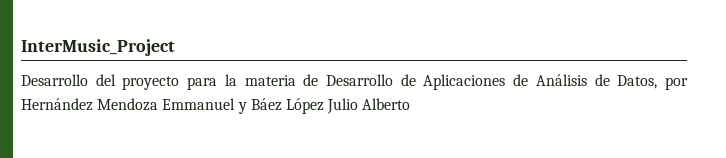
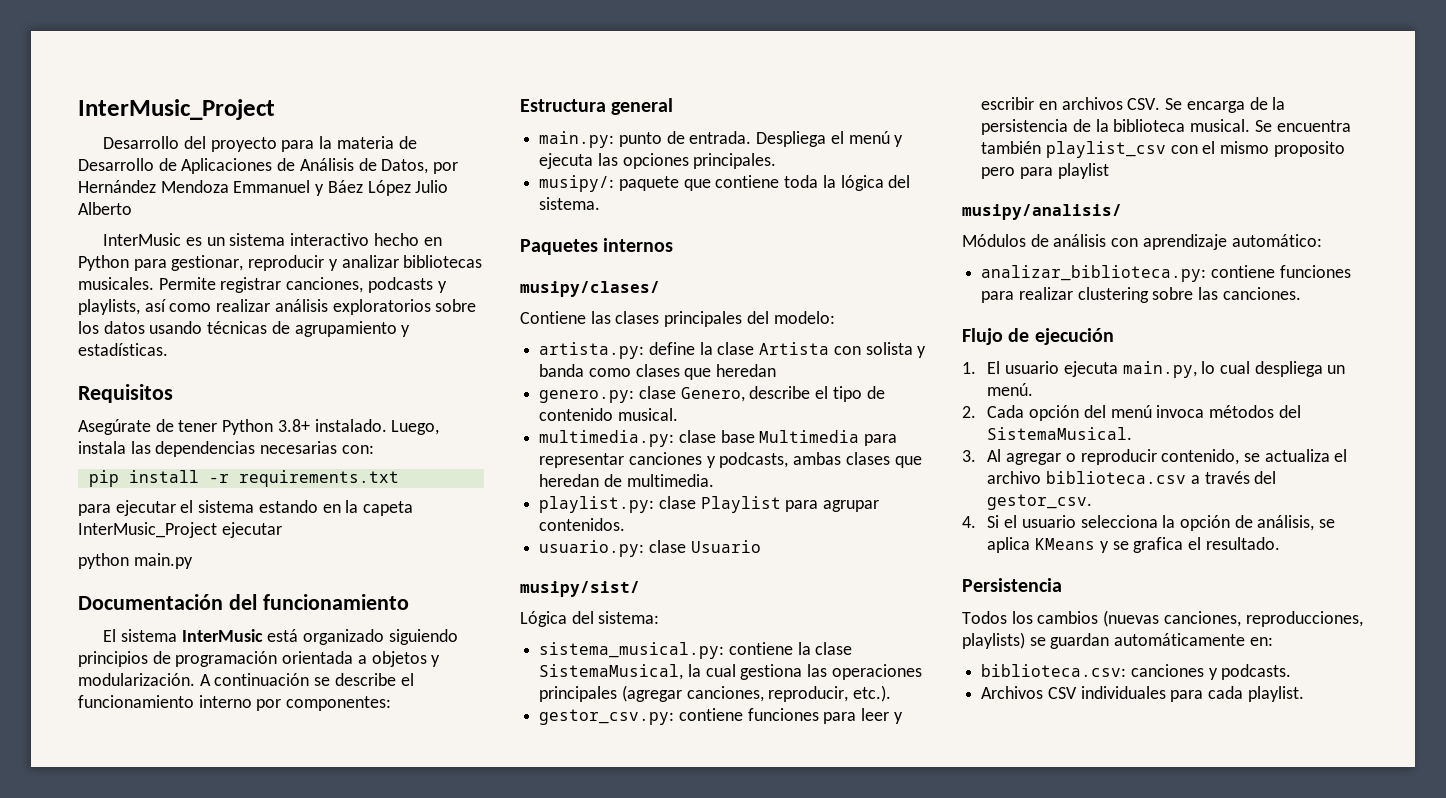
+ InterMusic es un sistema interactivo hecho en Python para gestionar, reproducir y analizar bibliotecas musicales. Permite registrar canciones, podcasts y playlists, así como realizar análisis exploratorios sobre los datos usando técnicas de agrupamiento y estadísticas.
+ Requisitos
+ Asegúrate de tener Python 3.8+ instalado. Luego, instala las dependencias necesarias con:
+ pip install -r requirements.txt
+ para ejecutar el sistema estando en la capeta InterMusic_Project ejecutar
+ python main.py
+ Documentación del funcionamiento
+ El sistema InterMusic está organizado siguiendo principios de programación orientada a objetos y modularización. A continuación se describe el funcionamiento interno por componentes:
+ Estructura general
+ main.py: punto de entrada. Despliega el menú y ejecuta las opciones principales.
+ musipy/: paquete que contiene toda la lógica del sistema.
+ Paquetes internos
+ musipy/clases/
+ Contiene las clases principales del modelo:
+ artista.py: define la clase Artista con solista y banda como clases que heredan
+ genero.py: clase Genero, describe el tipo de contenido musical.
+ multimedia.py: clase base Multimedia para representar canciones y podcasts, ambas clases que heredan de multimedia.
+ playlist.py: clase Playlist para agrupar contenidos.
+ usuario.py: clase Usuario
+ musipy/sist/
+ Lógica del sistema:
+ sistema_musical.py: contiene la clase SistemaMusical, la cual gestiona las operaciones principales (agregar canciones, reproducir, etc.).
+ gestor_csv.py: contiene funciones para leer y escribir en archivos CSV. Se encarga de la persistencia de la biblioteca musical. Se encuentra también playlist_csv con el mismo proposito pero para playlist
+ musipy/analisis/
+ Módulos de análisis con aprendizaje automático:
+ analizar_biblioteca.py: contiene funciones para realizar clustering sobre las canciones.
+ Flujo de ejecución
+ 1. El usuario ejecuta main.py, lo cual despliega un menú.
+ 2. Cada opción del menú invoca métodos del SistemaMusical.
+ 3. Al agregar o reproducir contenido, se actualiza el archivo biblioteca.csv a través del gestor_csv.
+ 4. Si el usuario selecciona la opción de análisis, se aplica KMeans y se grafica el resultado.
+ Persistencia
+ Todos los cambios (nuevas canciones, reproducciones, playlists) se guardan automáticamente en:
+ biblioteca.csv: canciones y podcasts.
+ Archivos CSV individuales para cada playlist.

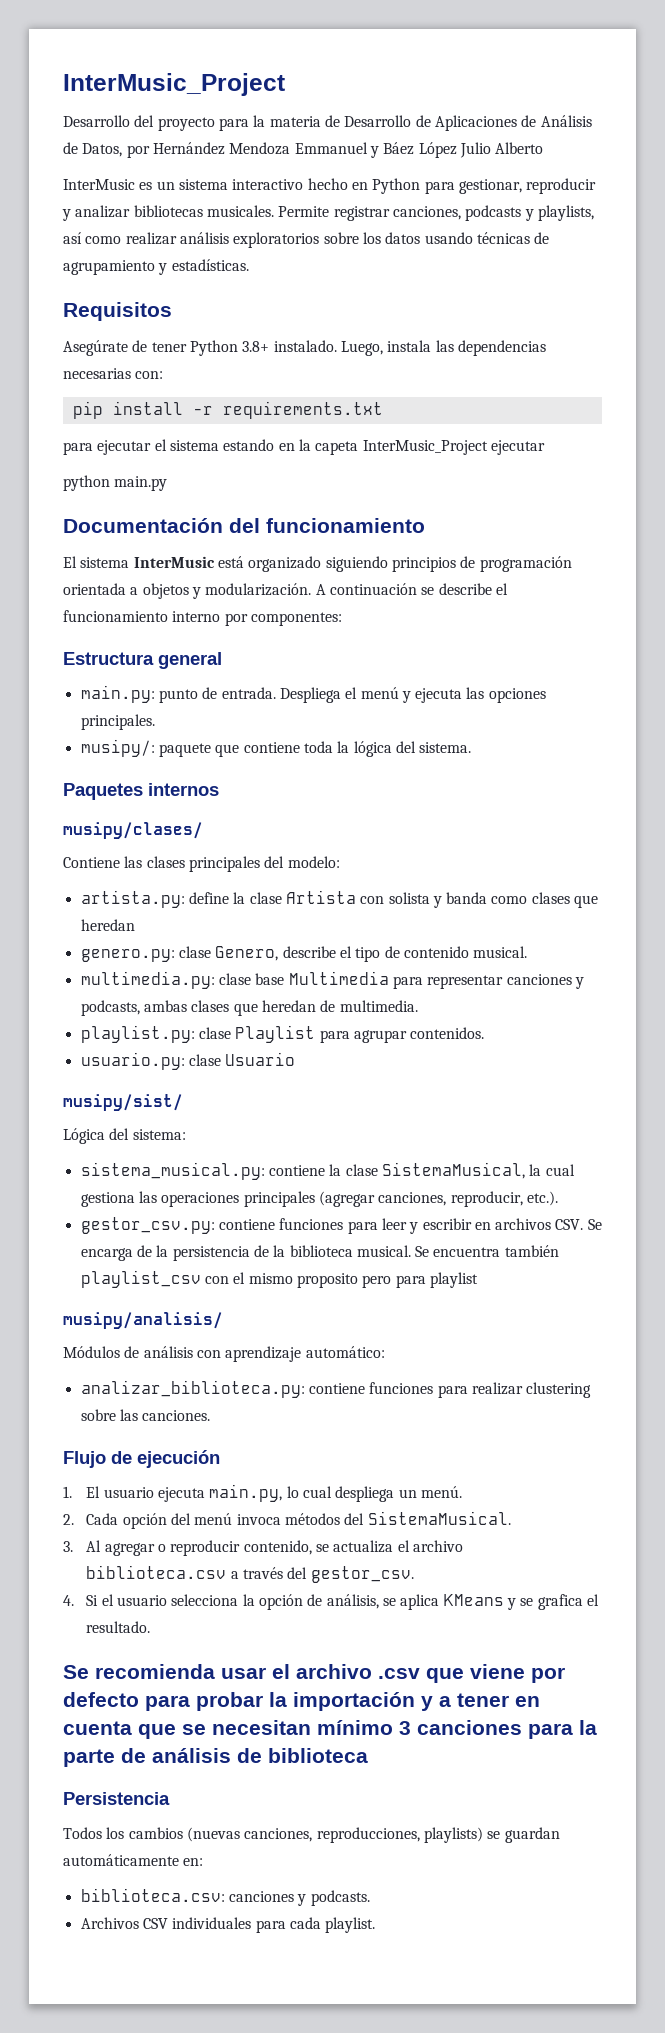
+ Se recomienda usar el archivo .csv que viene por defecto para probar la importación y a tener en cuenta que se necesitan mínimo 3 canciones para la parte de análisis de biblioteca

